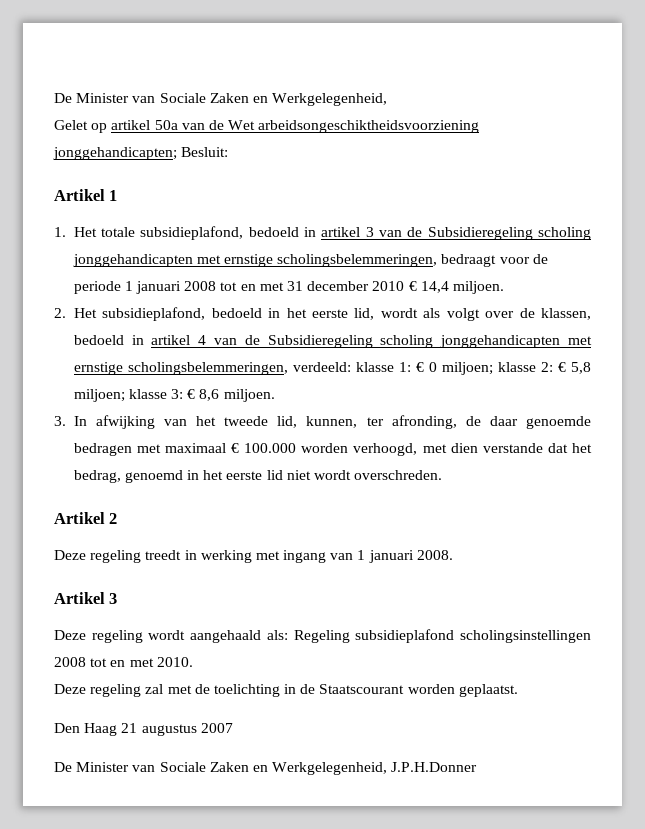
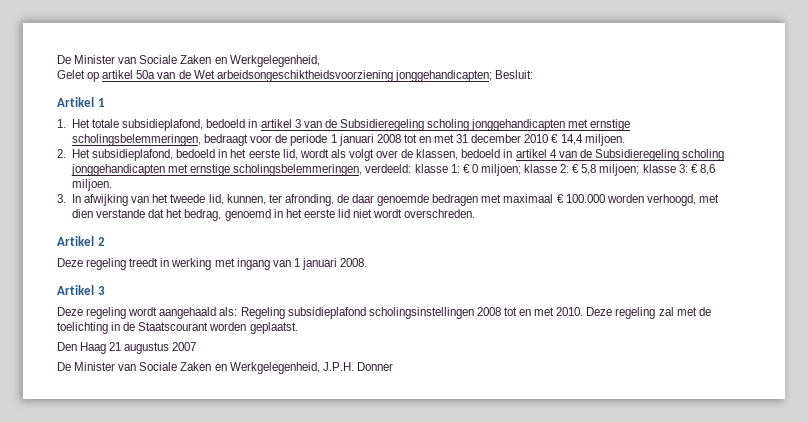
- Deze regeling wordt aangehaald als: Regeling subsidieplafond scholingsinstellingen 2008 tot en met 2010.
- Deze regeling zal met de toelichting in de Staatscourant worden geplaatst.
+ Deze regeling wordt aangehaald als: Regeling subsidieplafond scholingsinstellingen 2008 tot en met 2010. Deze regeling zal met de toelichting in de Staatscourant worden geplaatst.
- De Minister van Sociale Zaken en Werkgelegenheid, J.P.H.Donner
+ De Minister van Sociale Zaken en Werkgelegenheid, J.P.H. Donner

